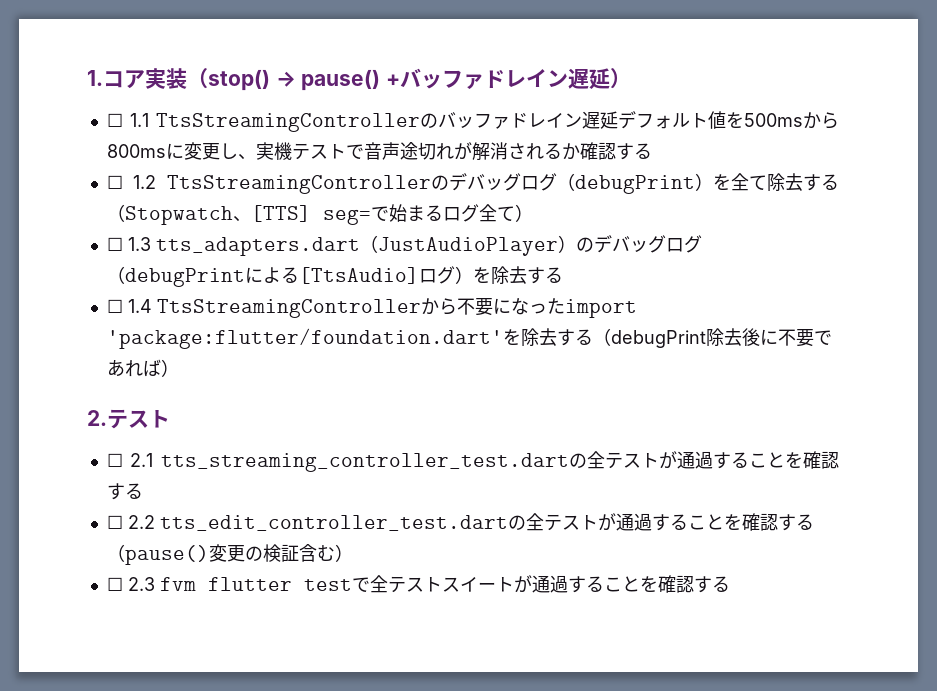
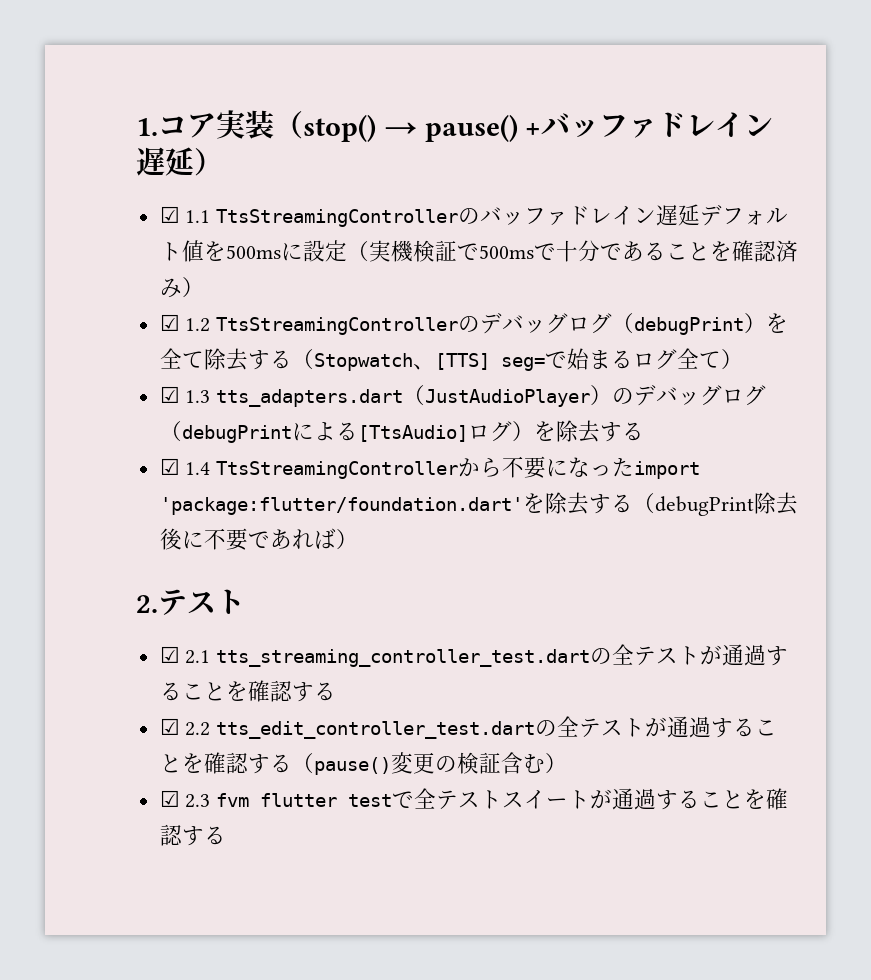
- ☐ 1.1 TtsStreamingControllerのバッファドレイン遅延デフォルト値を500msから800msに変更し、実機テストで音声途切れが解消されるか確認する
- ☐ 1.2 TtsStreamingControllerのデバッグログ（debugPrint）を全て除去する（Stopwatch、[TTS] seg=で始まるログ全て）
+ ☑ 1.1 TtsStreamingControllerのバッファドレイン遅延デフォルト値を500msに設定（実機検証で500msで十分であることを確認済み）
+ ☑ 1.2 TtsStreamingControllerのデバッグログ（debugPrint）を全て除去する（Stopwatch、[TTS] seg=で始まるログ全て）
- ☐ 1.3 tts_adapters.dart（JustAudioPlayer）のデバッグログ（debugPrintによる[TtsAudio]ログ）を除去する
+ ☑ 1.3 tts_adapters.dart（JustAudioPlayer）のデバッグログ（debugPrintによる[TtsAudio]ログ）を除去する
- ☐ 1.4 TtsStreamingControllerから不要になったimport 'package:flutter/foundation.dart'を除去する（debugPrint除去後に不要であれば）
+ ☑ 1.4 TtsStreamingControllerから不要になったimport 'package:flutter/foundation.dart'を除去する（debugPrint除去後に不要であれば）
- ☐ 2.1 tts_streaming_controller_test.dartの全テストが通過することを確認する
+ ☑ 2.1 tts_streaming_controller_test.dartの全テストが通過することを確認する
- ☐ 2.2 tts_edit_controller_test.dartの全テストが通過することを確認する（pause()変更の検証含む）
+ ☑ 2.2 tts_edit_controller_test.dartの全テストが通過することを確認する（pause()変更の検証含む）
- ☐ 2.3 fvm flutter testで全テストスイートが通過することを確認する
+ ☑ 2.3 fvm flutter testで全テストスイートが通過することを確認する

